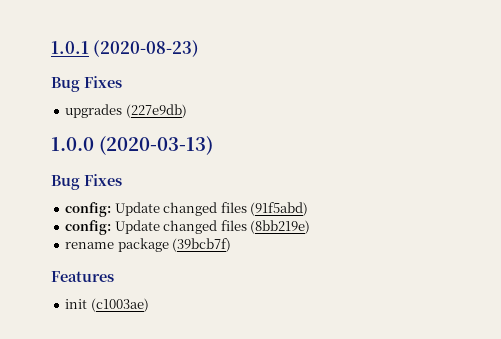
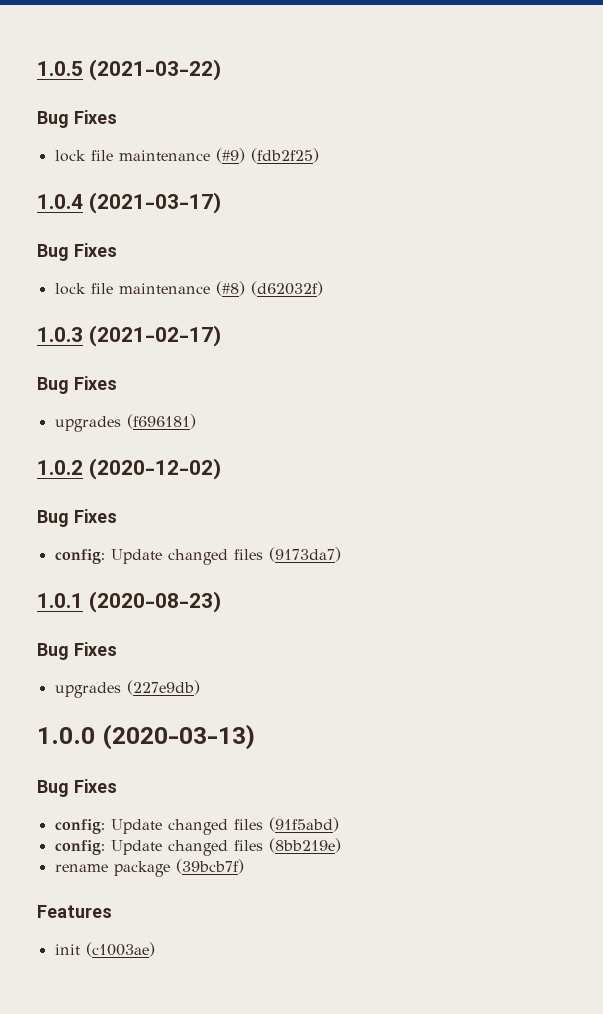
+ 1.0.5 (2021-03-22)
+ Bug Fixes
+ lock file maintenance (#9) (fdb2f25)
+ 1.0.4 (2021-03-17)
+ Bug Fixes
+ lock file maintenance (#8) (d62032f)
+ 1.0.3 (2021-02-17)
+ Bug Fixes
+ upgrades (f696181)
+ 1.0.2 (2020-12-02)
+ Bug Fixes
+ config: Update changed files (9173da7)

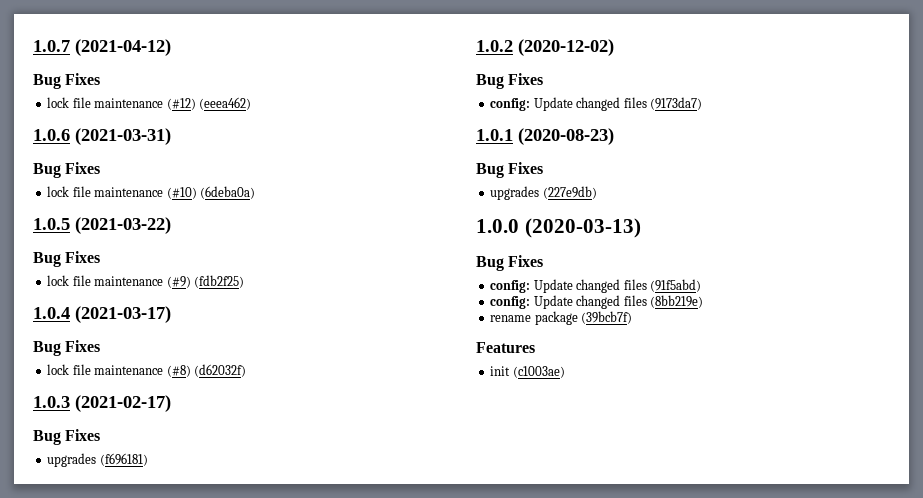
+ 1.0.7 (2021-04-12)
+ Bug Fixes
+ lock file maintenance (#12) (eeea462)
+ 1.0.6 (2021-03-31)
+ Bug Fixes
+ lock file maintenance (#10) (6deba0a)

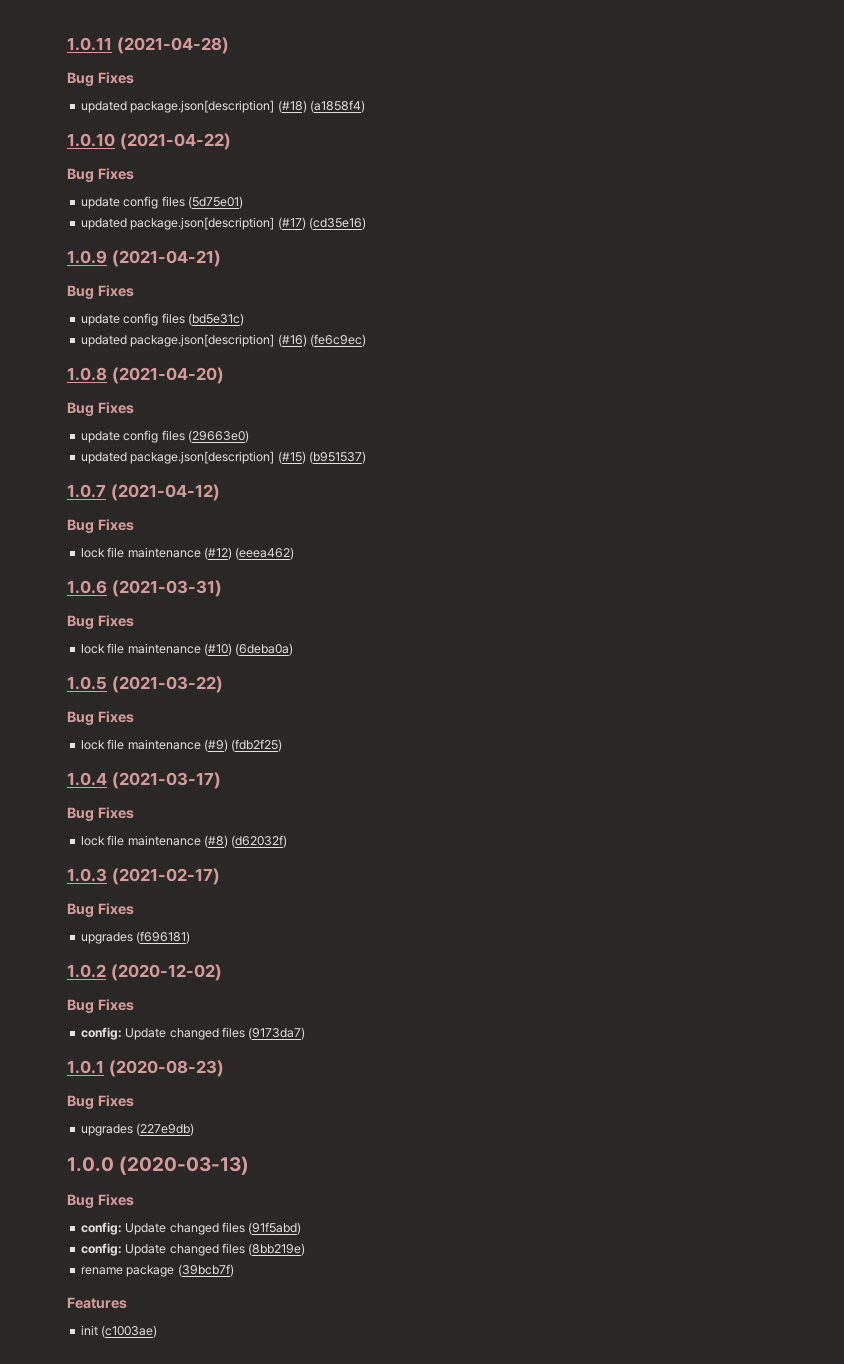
+ 1.0.11 (2021-04-28)
+ Bug Fixes
+ updated package.json[description] (#18) (a1858f4)
+ 1.0.10 (2021-04-22)
+ Bug Fixes
+ update config files (5d75e01)
+ updated package.json[description] (#17) (cd35e16)
+ 1.0.9 (2021-04-21)
+ Bug Fixes
+ update config files (bd5e31c)
+ updated package.json[description] (#16) (fe6c9ec)
+ 1.0.8 (2021-04-20)
+ Bug Fixes
+ update config files (29663e0)
+ updated package.json[description] (#15) (b951537)

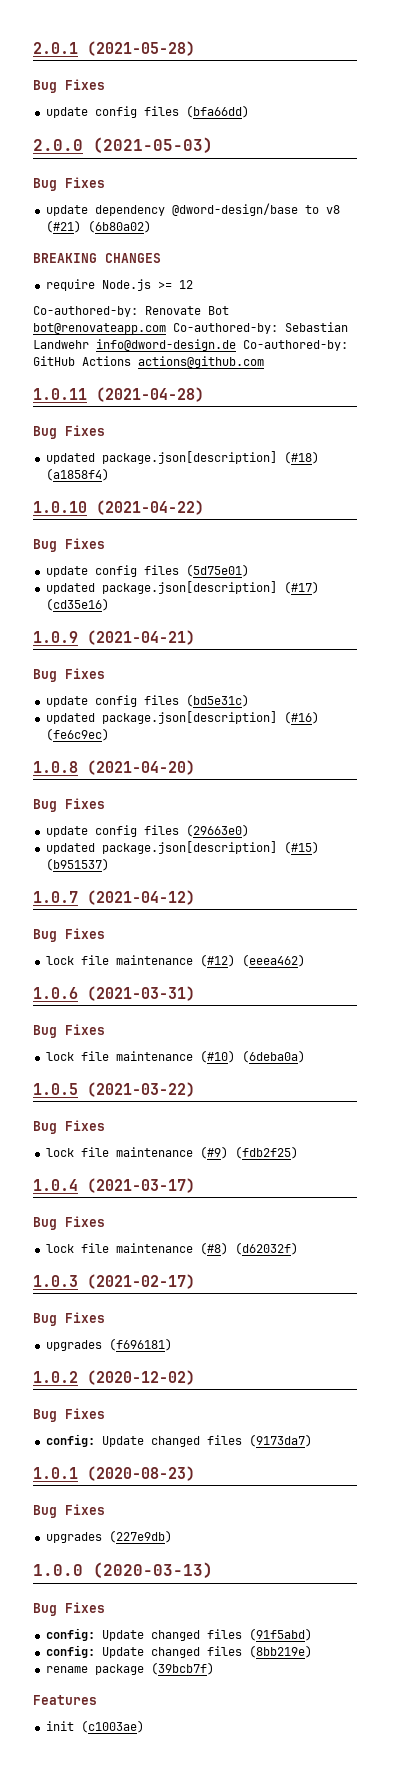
+ 2.0.1 (2021-05-28)
+ Bug Fixes
+ update config files (bfa66dd)
+ 2.0.0 (2021-05-03)
+ Bug Fixes
+ update dependency @dword-design/base to v8 (#21) (6b80a02)
+ BREAKING CHANGES
+ require Node.js >= 12
+ Co-authored-by: Renovate Bot bot@renovateapp.com Co-authored-by: Sebastian Landwehr info@dword-design.de Co-authored-by: GitHub Actions actions@github.com

